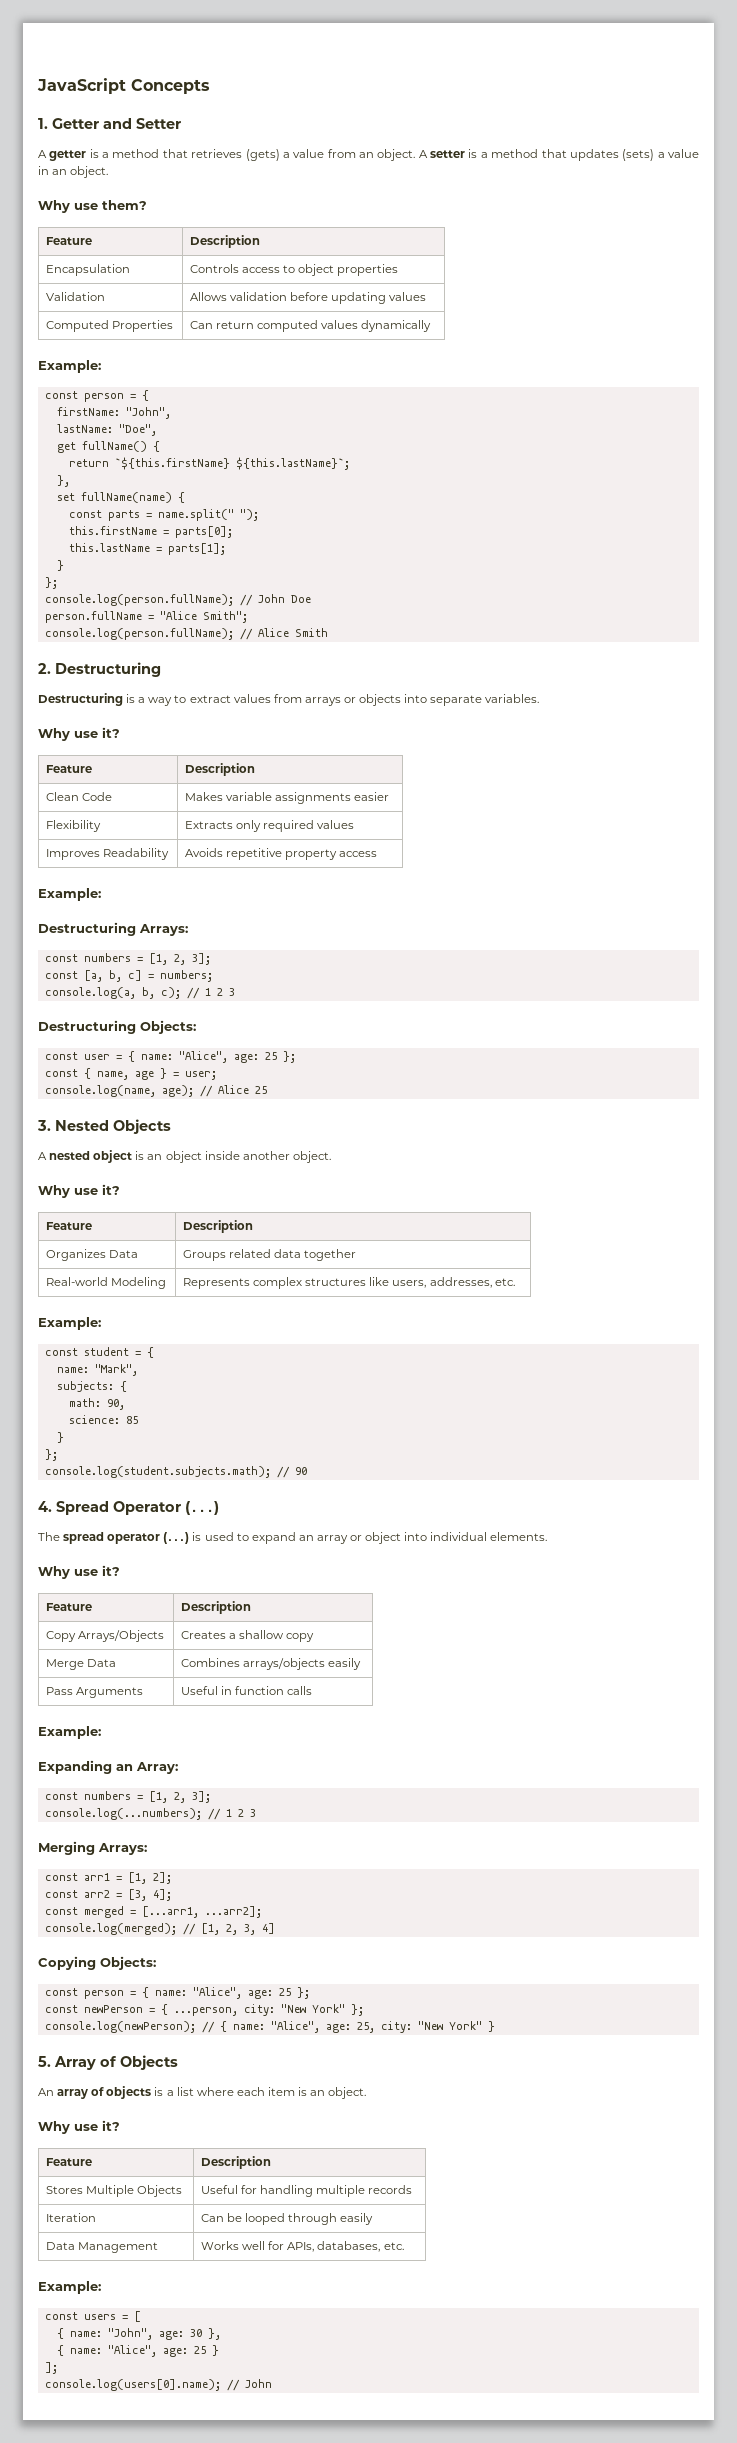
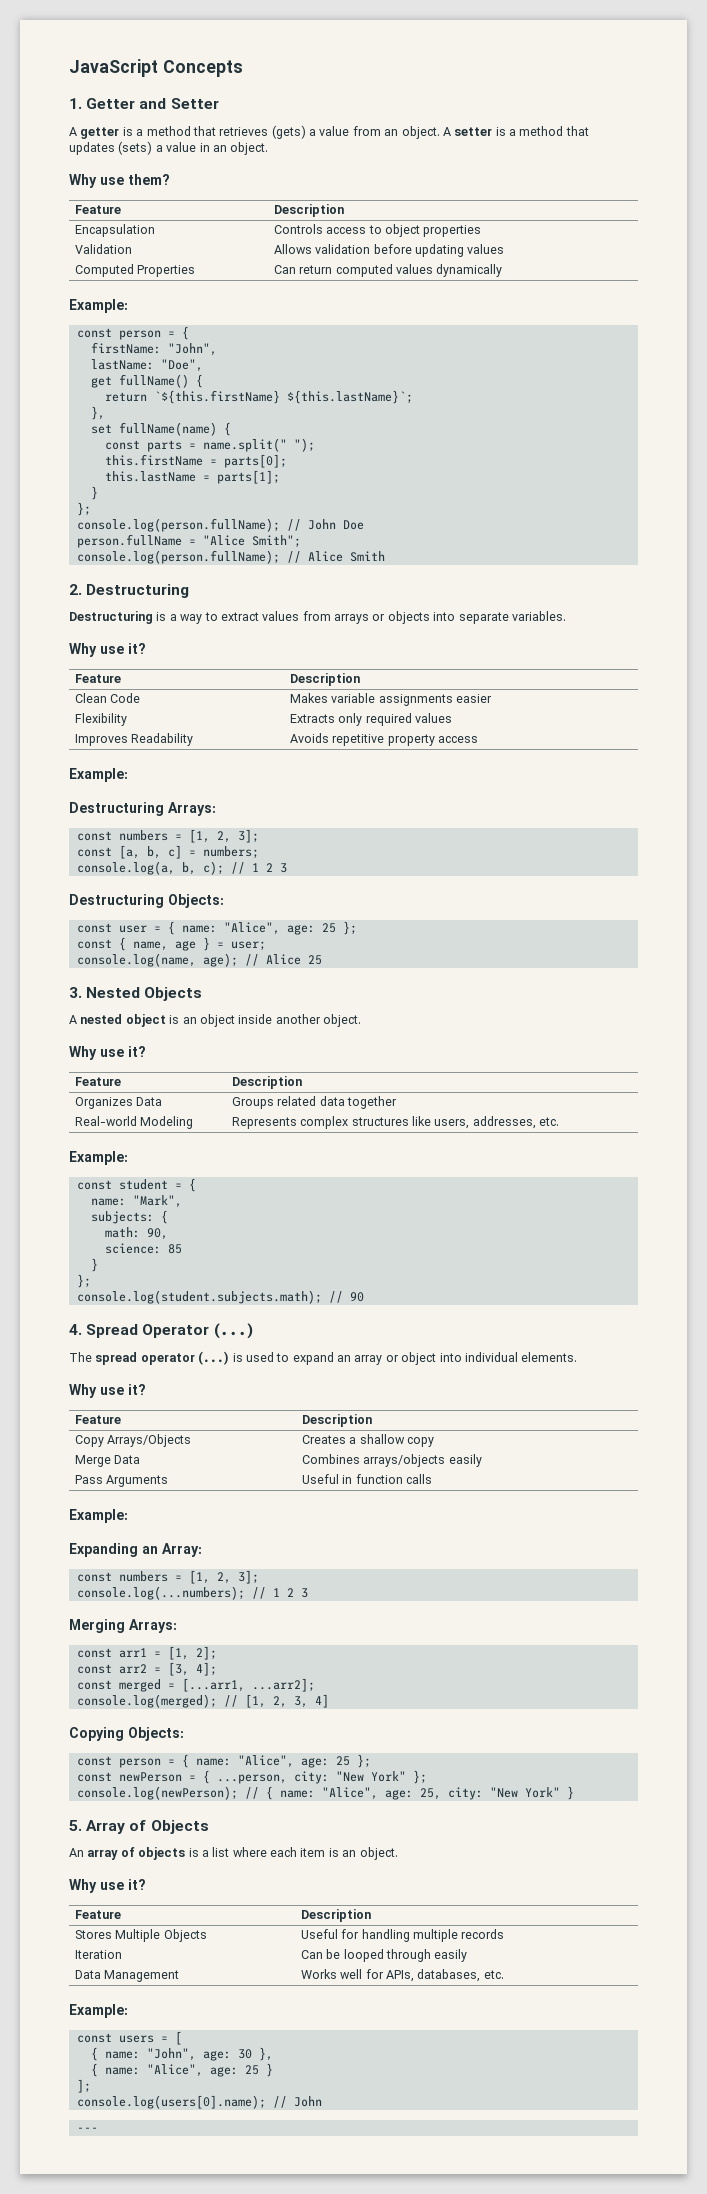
+ ---

